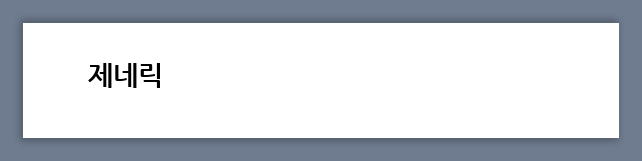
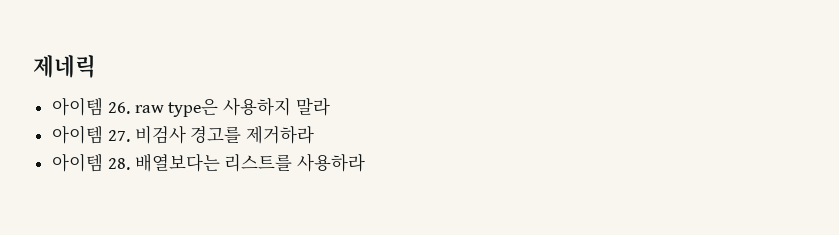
+ 아이템 26. raw type은 사용하지 말라
+ 아이템 27. 비검사 경고를 제거하라
+ 아이템 28. 배열보다는 리스트를 사용하라

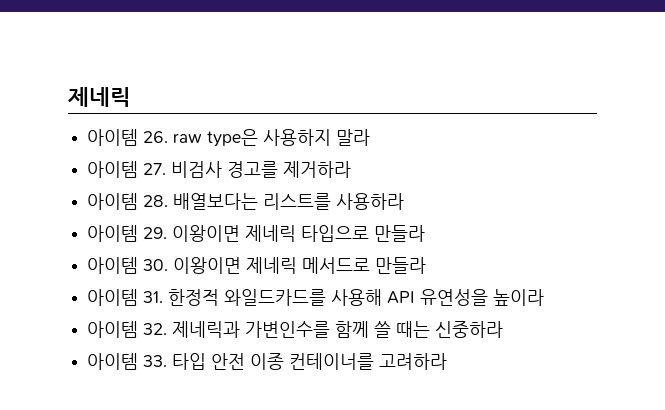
+ 아이템 29. 이왕이면 제네릭 타입으로 만들라
+ 아이템 30. 이왕이면 제네릭 메서드로 만들라
+ 아이템 31. 한정적 와일드카드를 사용해 API 유연성을 높이라
+ 아이템 32. 제네릭과 가변인수를 함께 쓸 때는 신중하라
+ 아이템 33. 타입 안전 이종 컨테이너를 고려하라

